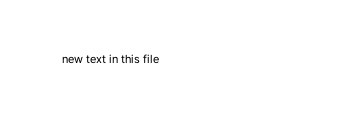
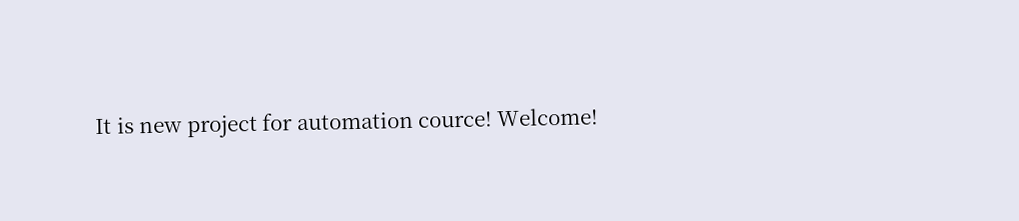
- new text in this file
+ It is new project for automation cource! Welcome!

